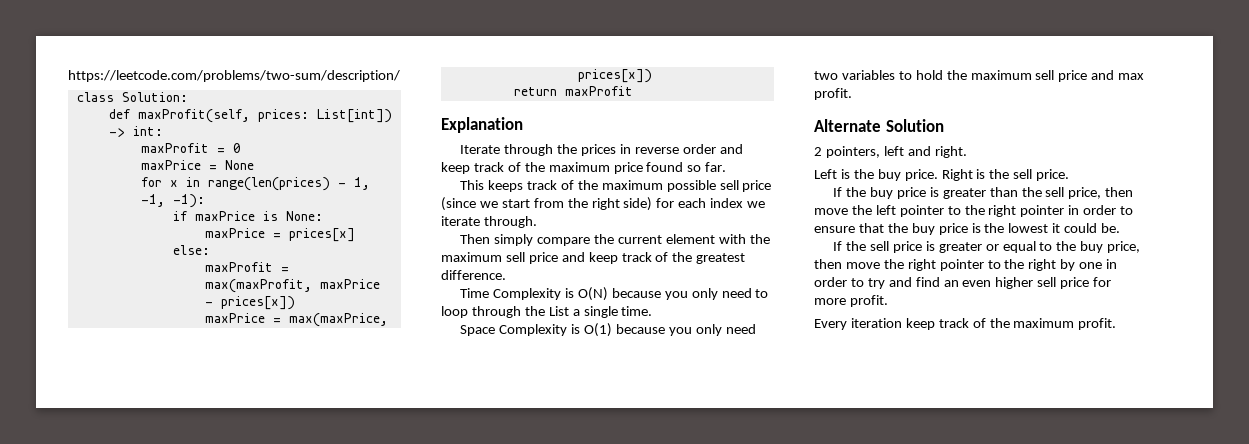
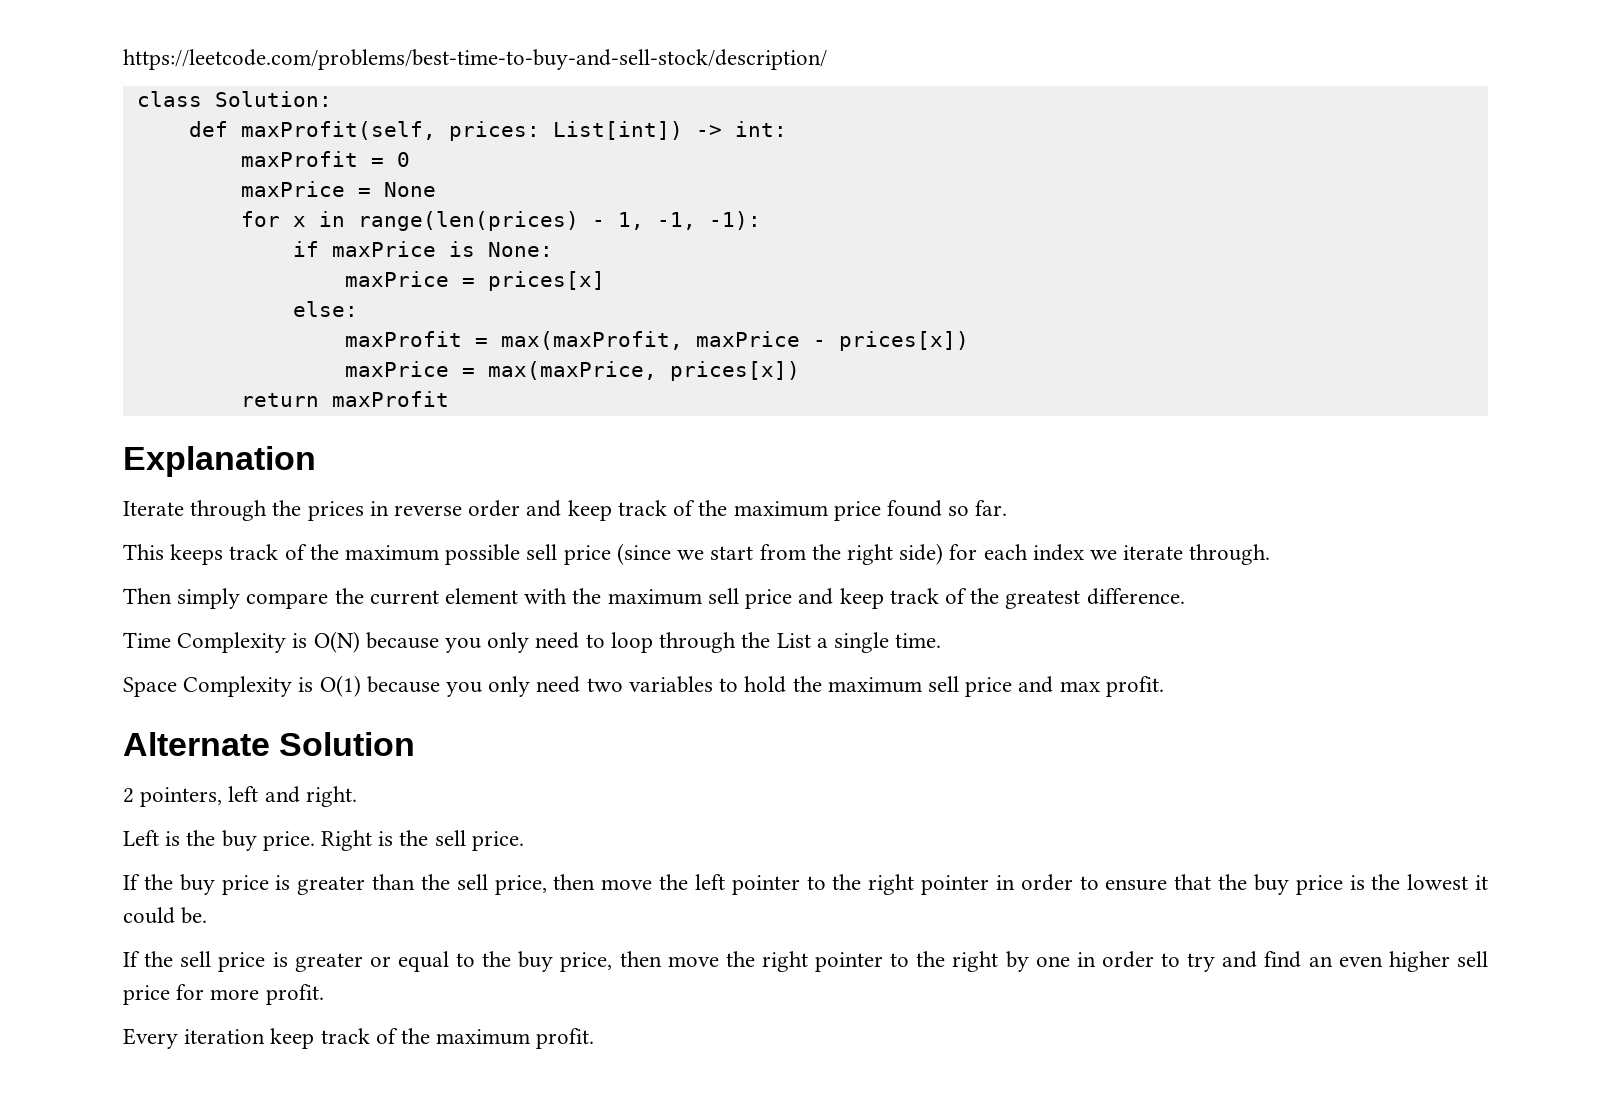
- https://leetcode.com/problems/two-sum/description/
+ https://leetcode.com/problems/best-time-to-buy-and-sell-stock/description/

